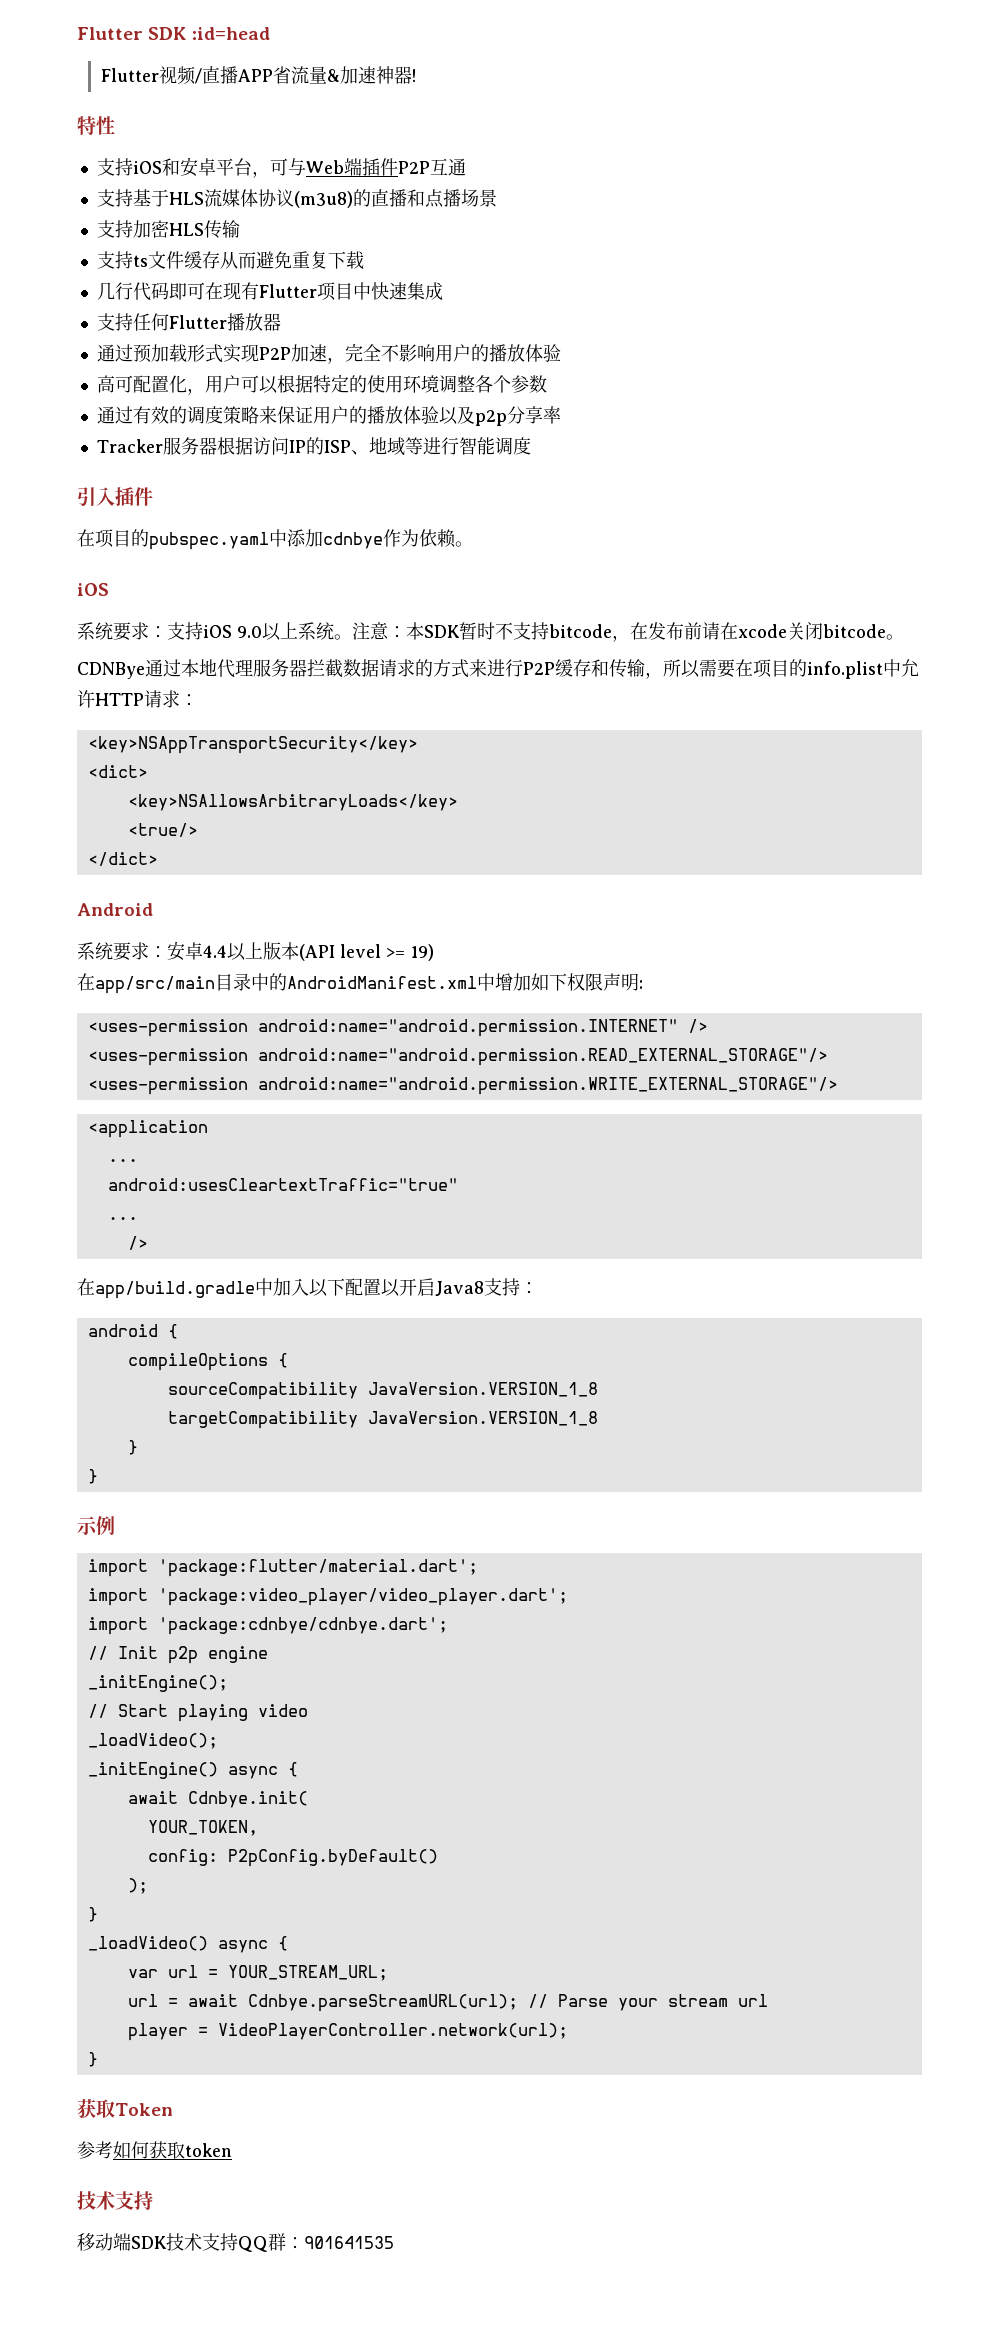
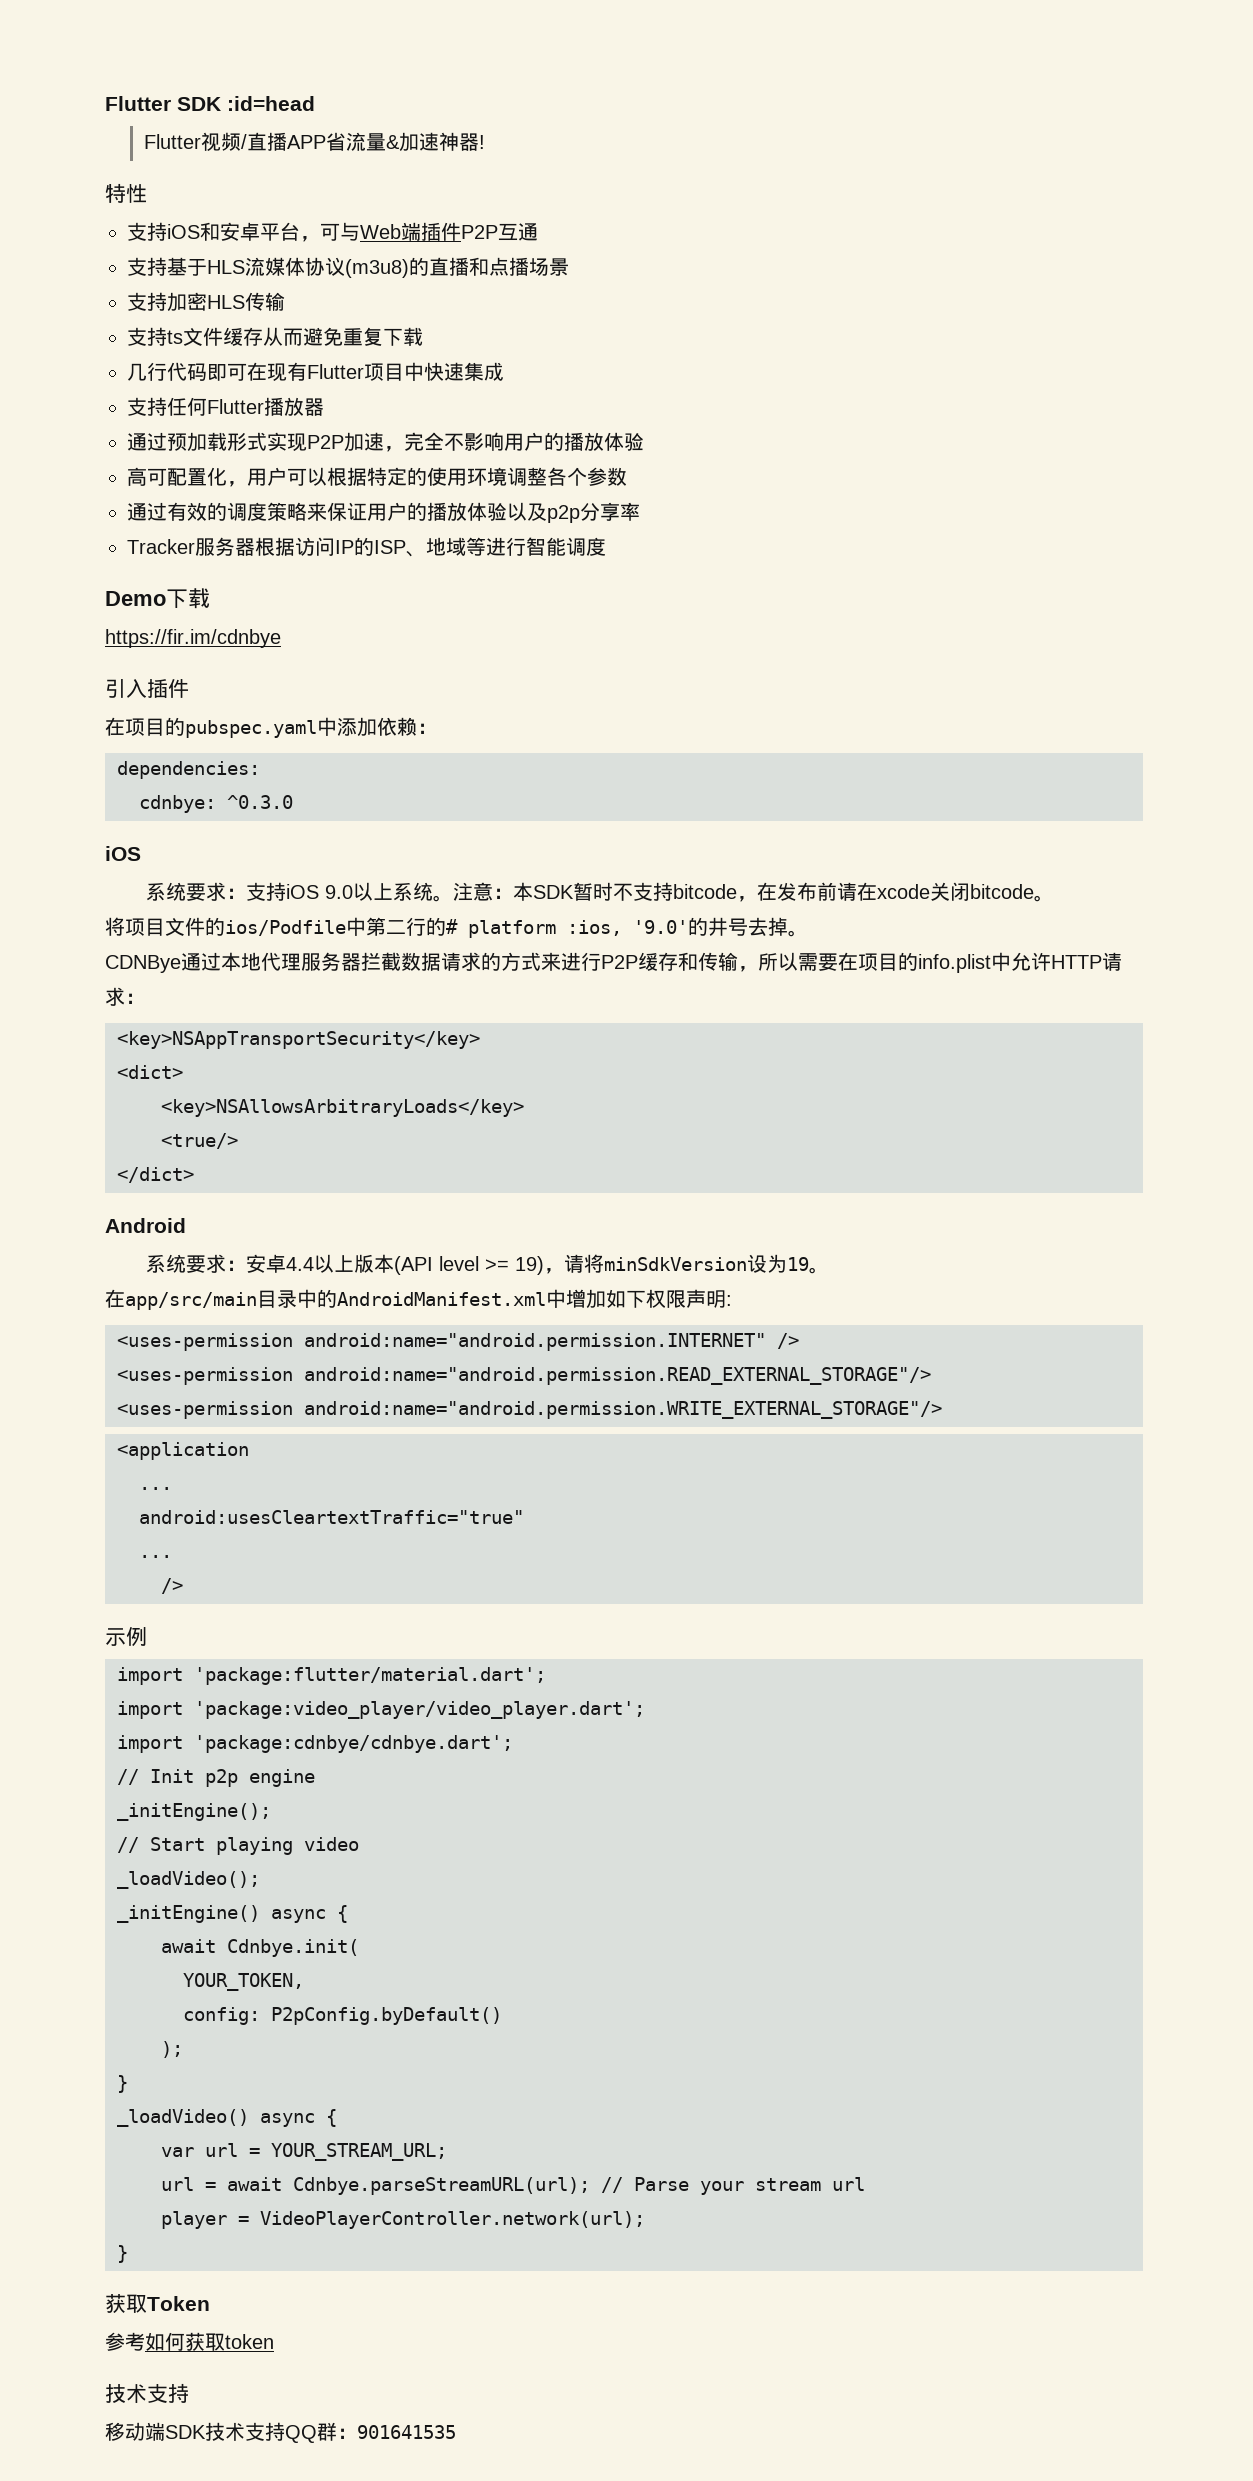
+ Demo下载
+ https://fir.im/cdnbye
- 在项目的pubspec.yaml中添加cdnbye作为依赖。
+ 在项目的pubspec.yaml中添加依赖：
+ dependencies:
+ cdnbye: ^0.3.0
+ 将项目文件的ios/Podfile中第二行的# platform :ios, '9.0'的井号去掉。
- 系统要求：安卓4.4以上版本(API level >= 19)
+ 系统要求：安卓4.4以上版本(API level >= 19)，请将minSdkVersion设为19。
- 在app/build.gradle中加入以下配置以开启Java8支持：
- android {
- compileOptions {
- sourceCompatibility JavaVersion.VERSION_1_8
- targetCompatibility JavaVersion.VERSION_1_8
- }
- }

